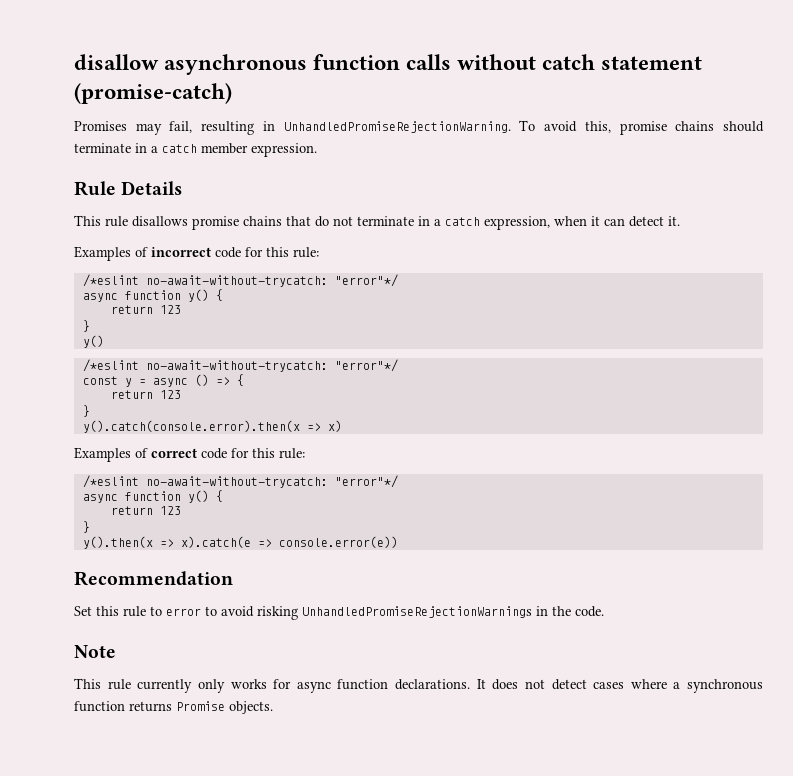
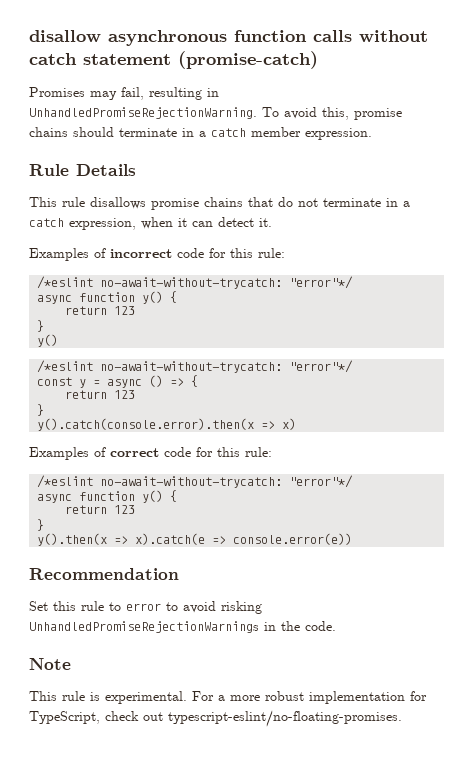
- This rule currently only works for async function declarations. It does not detect cases where a synchronous function returns Promise objects.
+ This rule is experimental. For a more robust implementation for TypeScript, check out typescript-eslint/no-floating-promises.

